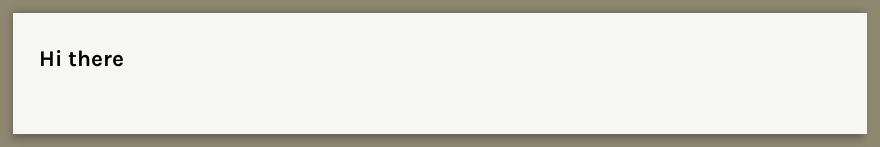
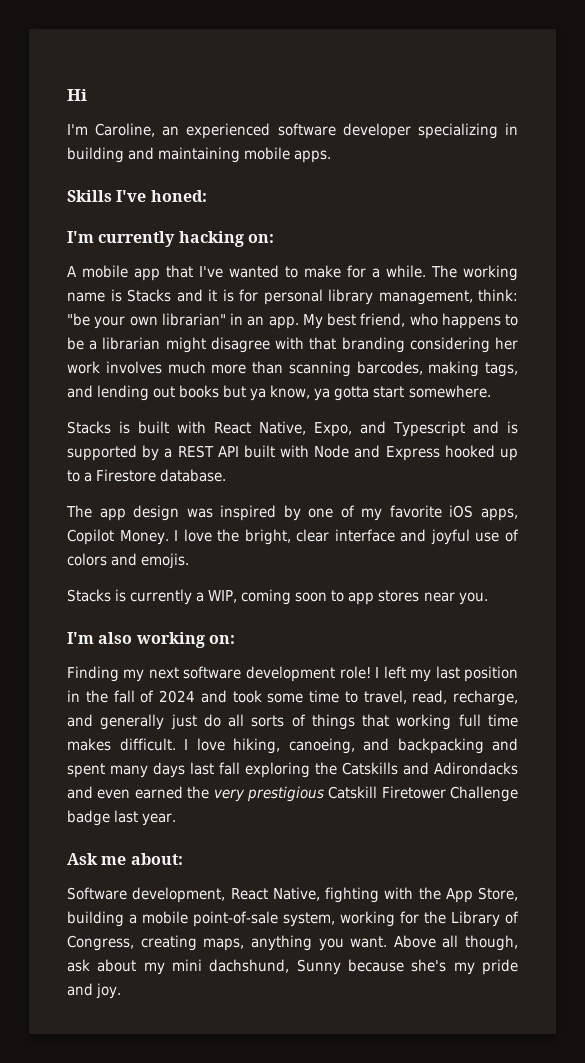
- Hi there
+ Hi
+ I'm Caroline, an experienced software developer specializing in building and maintaining mobile apps.
+ Skills I've honed:
+ I'm currently hacking on:
+ A mobile app that I've wanted to make for a while. The working name is Stacks and it is for personal library management, think: "be your own librarian" in an app. My best friend, who happens to be a librarian might disagree with that branding considering her work involves much more than scanning barcodes, making tags, and lending out books but ya know, ya gotta start somewhere.
+ Stacks is built with React Native, Expo, and Typescript and is supported by a REST API built with Node and Express hooked up to a Firestore database.
+ The app design was inspired by one of my favorite iOS apps, Copilot Money. I love the bright, clear interface and joyful use of colors and emojis.
+ Stacks is currently a WIP, coming soon to app stores near you.
+ I'm also working on:
+ Finding my next software development role! I left my last position in the fall of 2024 and took some time to travel, read, recharge, and generally just do all sorts of things that working full time makes difficult. I love hiking, canoeing, and backpacking and spent many days last fall exploring the Catskills and Adirondacks and even earned the very prestigious Catskill Firetower Challenge badge last year.
+ Ask me about:
+ Software development, React Native, fighting with the App Store, building a mobile point-of-sale system, working for the Library of Congress, creating maps, anything you want. Above all though, ask about my mini dachshund, Sunny because she's my pride and joy.

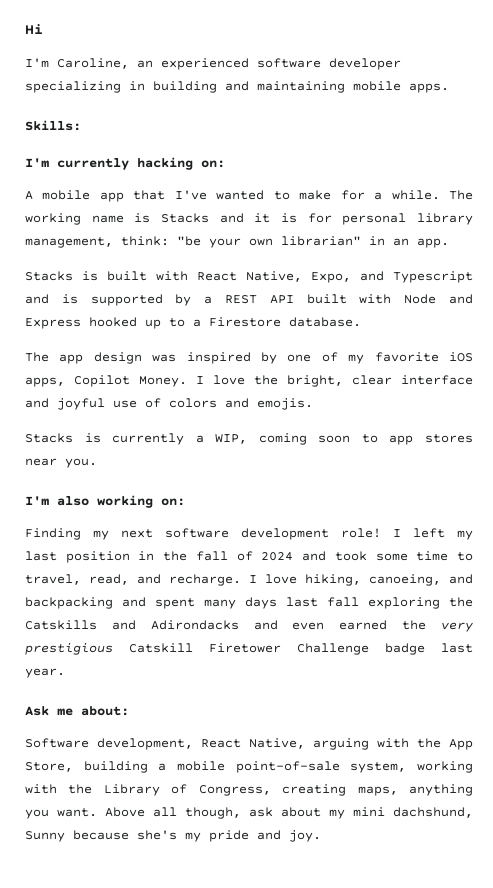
- Skills I've honed:
+ Skills:
- My best friend, who happens to be a librarian might disagree with that branding considering her work involves much more than scanning barcodes, making tags, and lending out books but ya know, ya gotta start somewhere.
- I left my last position in the fall of 2024 and took some time to travel, read, recharge, and generally just do all sorts of things that working full time makes difficult.
+ I left my last position in the fall of 2024 and took some time to travel, read, and recharge.
- Software development, React Native, fighting with the App Store, building a mobile point-of-sale system, working for the Library of Congress, creating maps, anything you want.
+ Software development, React Native, arguing with the App Store, building a mobile point-of-sale system, working with the Library of Congress, creating maps, anything you want.

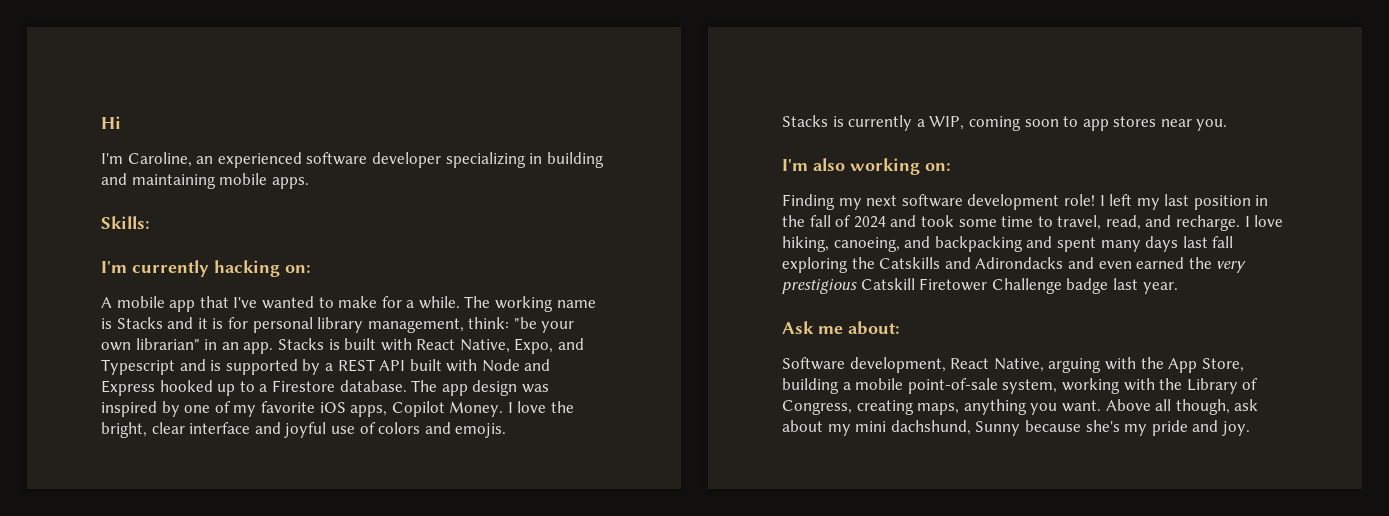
- "be your own librarian" in an app.
- Stacks is built with React Native, Expo, and Typescript and is supported by a REST API built with Node and Express hooked up to a Firestore database.
- The app design was inspired by one of my favorite iOS apps, Copilot Money.
+ "be your own librarian" in an app. Stacks is built with React Native, Expo, and Typescript and is supported by a REST API built with Node and Express hooked up to a Firestore database. The app design was inspired by one of my favorite iOS apps, Copilot Money.

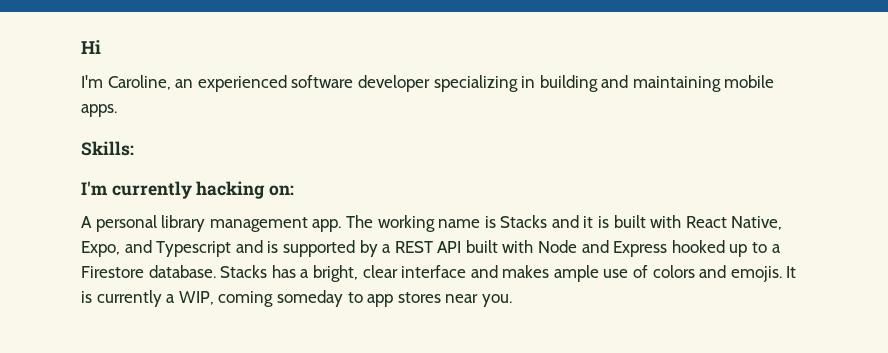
- A mobile app that I've wanted to make for a while.
+ A personal library management app.
- The working name is Stacks and it is for personal library management, think: "be your own librarian" in an app. Stacks is built with React Native, Expo, and Typescript and is supported by a REST API built with Node and Express hooked up to a Firestore database.
+ The working name is Stacks and it is built with React Native, Expo, and Typescript and is supported by a REST API built with Node and Express hooked up to a Firestore database.
- The app design was inspired by one of my favorite iOS apps, Copilot Money. I love the bright, clear interface and joyful use of colors and emojis.
- Stacks is currently a WIP, coming soon to app stores near you.
+ Stacks has a bright, clear interface and makes ample use of colors and emojis. It is currently a WIP, coming someday to app stores near you.
- I'm also working on:
- Finding my next software development role! I left my last position in the fall of 2024 and took some time to travel, read, and recharge. I love hiking, canoeing, and backpacking and spent many days last fall exploring the Catskills and Adirondacks and even earned the very prestigious Catskill Firetower Challenge badge last year.
- Ask me about:
- Software development, React Native, arguing with the App Store, building a mobile point-of-sale system, working with the Library of Congress, creating maps, anything you want. Above all though, ask about my mini dachshund, Sunny because she's my pride and joy.

